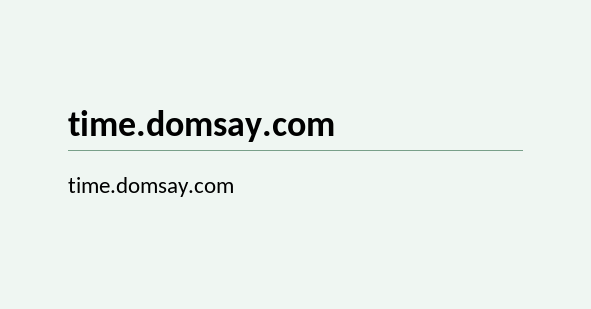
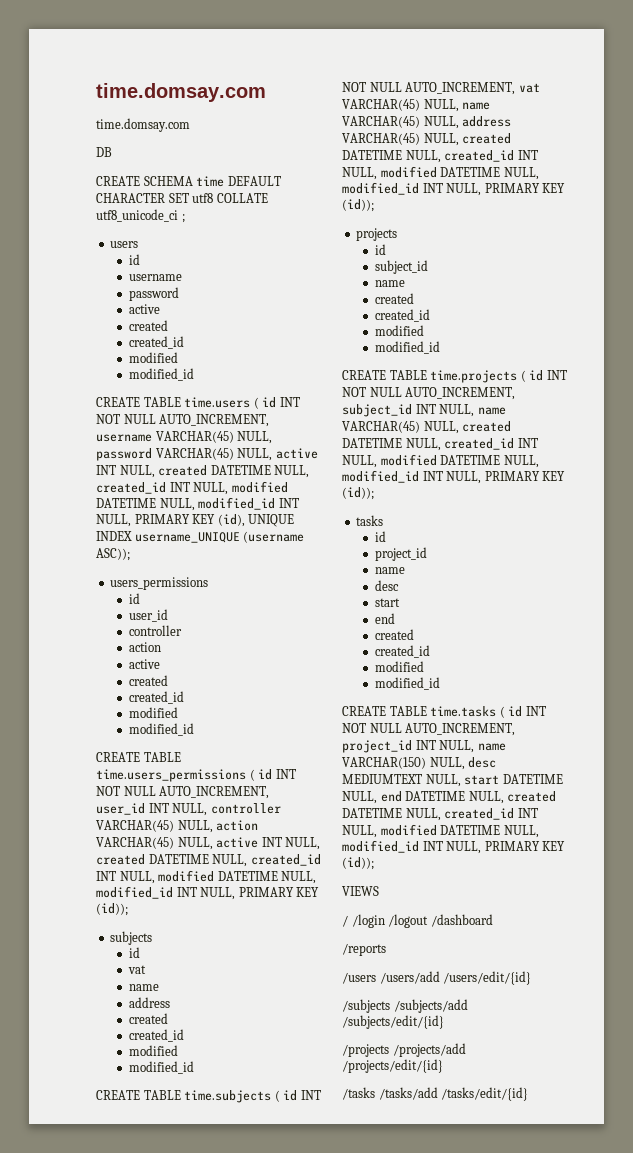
+ DB
+ CREATE SCHEMA time DEFAULT CHARACTER SET utf8 COLLATE utf8_unicode_ci ;
+ users
+ id
+ username
+ password
+ active
+ created
+ created_id
+ modified
+ modified_id
+ CREATE TABLE time.users ( id INT NOT NULL AUTO_INCREMENT, username VARCHAR(45) NULL, password VARCHAR(45) NULL, active INT NULL, created DATETIME NULL, created_id INT NULL, modified DATETIME NULL, modified_id INT NULL, PRIMARY KEY (id), UNIQUE INDEX username_UNIQUE (username ASC));
+ users_permissions
+ id
+ user_id
+ controller
+ action
+ active
+ created
+ created_id
+ modified
+ modified_id
+ CREATE TABLE time.users_permissions ( id INT NOT NULL AUTO_INCREMENT, user_id INT NULL, controller VARCHAR(45) NULL, action VARCHAR(45) NULL, active INT NULL, created DATETIME NULL, created_id INT NULL, modified DATETIME NULL, modified_id INT NULL, PRIMARY KEY (id));
+ subjects
+ id
+ vat
+ name
+ address
+ created
+ created_id
+ modified
+ modified_id
+ CREATE TABLE time.subjects ( id INT NOT NULL AUTO_INCREMENT, vat VARCHAR(45) NULL, name VARCHAR(45) NULL, address VARCHAR(45) NULL, created DATETIME NULL, created_id INT NULL, modified DATETIME NULL, modified_id INT NULL, PRIMARY KEY (id));
+ projects
+ id
+ subject_id
+ name
+ created
+ created_id
+ modified
+ modified_id
+ CREATE TABLE time.projects ( id INT NOT NULL AUTO_INCREMENT, subject_id INT NULL, name VARCHAR(45) NULL, created DATETIME NULL, created_id INT NULL, modified DATETIME NULL, modified_id INT NULL, PRIMARY KEY (id));
+ tasks
+ id
+ project_id
+ name
+ desc
+ start
+ end
+ created
+ created_id
+ modified
+ modified_id
+ CREATE TABLE time.tasks ( id INT NOT NULL AUTO_INCREMENT, project_id INT NULL, name VARCHAR(150) NULL, desc MEDIUMTEXT NULL, start DATETIME NULL, end DATETIME NULL, created DATETIME NULL, created_id INT NULL, modified DATETIME NULL, modified_id INT NULL, PRIMARY KEY (id));
+ VIEWS
+ / /login /logout /dashboard
+ /reports
+ /users /users/add /users/edit/{id}
+ /subjects /subjects/add /subjects/edit/{id}
+ /projects /projects/add /projects/edit/{id}
+ /tasks /tasks/add /tasks/edit/{id}

